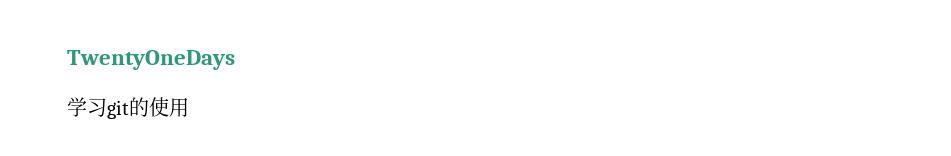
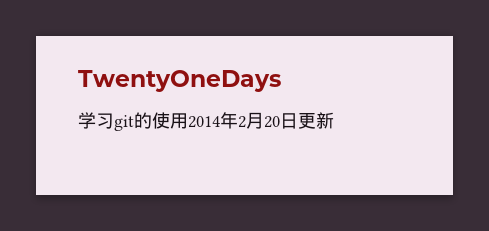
- 学习git的使用
+ 学习git的使用2014年2月20日更新

